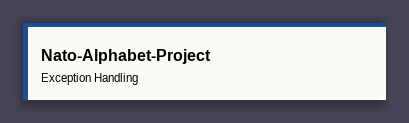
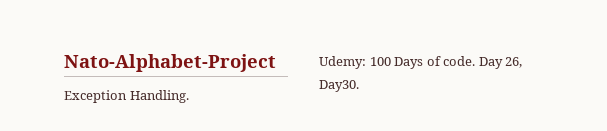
- Exception Handling
+ Exception Handling.
+ Udemy: 100 Days of code. Day 26, Day30.

